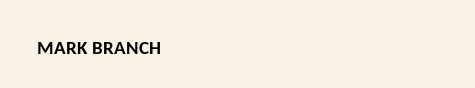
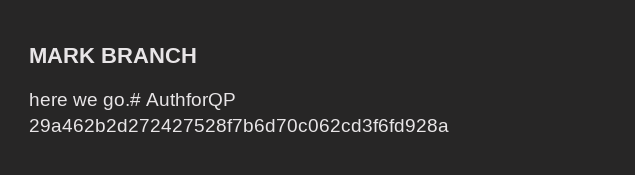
+ here we go.# AuthforQP 29a462b2d272427528f7b6d70c062cd3f6fd928a

